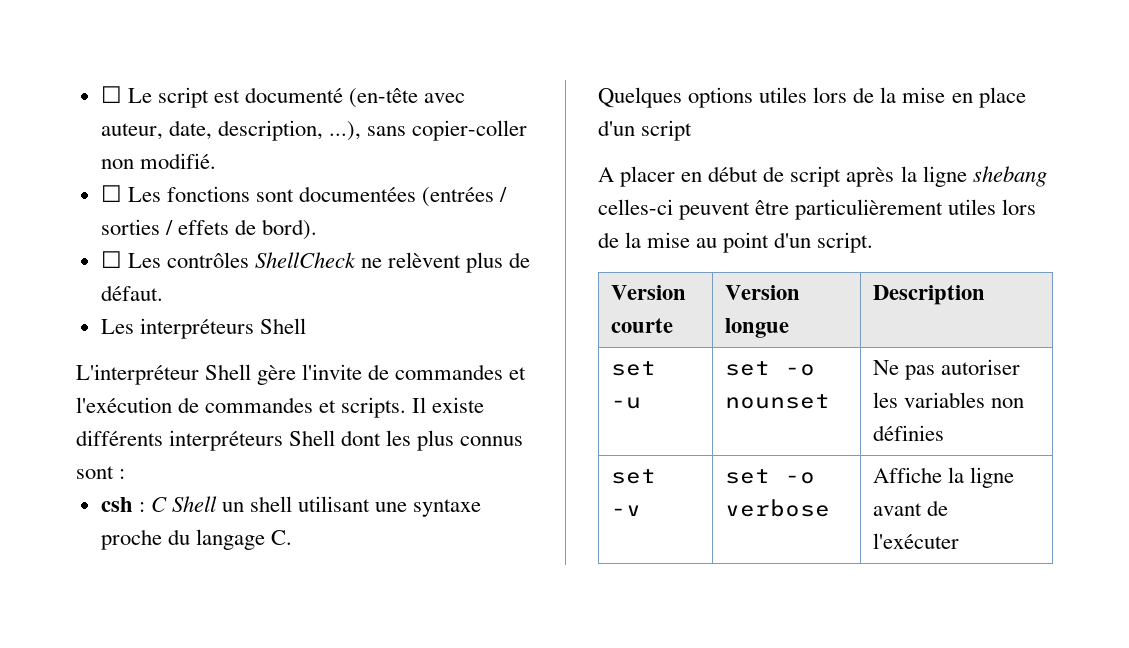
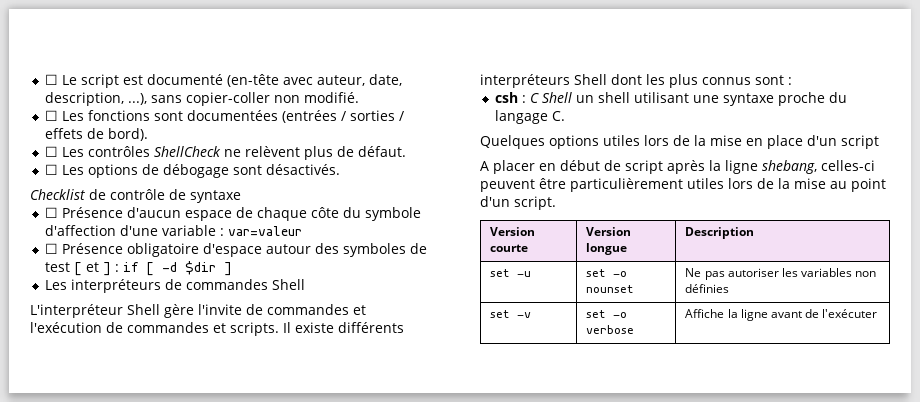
+ ☐ Les options de débogage sont désactivés.
+ Checklist de contrôle de syntaxe
+ ☐ Présence d'aucun espace de chaque côte du symbole d'affection d'une variable : var=valeur
+ ☐ Présence obligatoire d'espace autour des symboles de test [ et ] : if [ -d $dir ]
- Les interpréteurs Shell
+ Les interpréteurs de commandes Shell
- A placer en début de script après la ligne shebang celles-ci peuvent être particulièrement utiles lors de la mise au point d'un script.
+ A placer en début de script après la ligne shebang, celles-ci peuvent être particulièrement utiles lors de la mise au point d'un script.

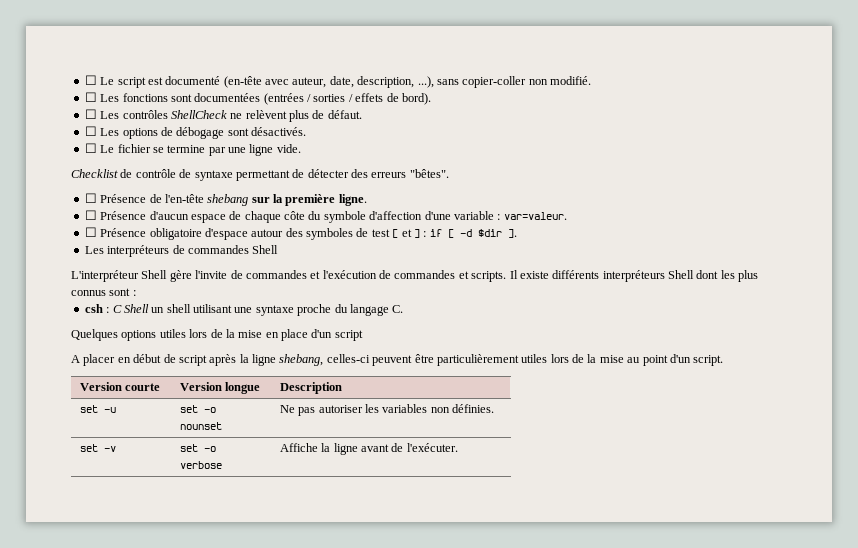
+ ☐ Le fichier se termine par une ligne vide.
- Checklist de contrôle de syntaxe
+ Checklist de contrôle de syntaxe permettant de détecter des erreurs "bêtes".
+ ☐ Présence de l'en-tête shebang sur la première ligne.
- ☐ Présence d'aucun espace de chaque côte du symbole d'affection d'une variable : var=valeur
+ ☐ Présence d'aucun espace de chaque côte du symbole d'affection d'une variable : var=valeur.
- ☐ Présence obligatoire d'espace autour des symboles de test [ et ] : if [ -d $dir ]
+ ☐ Présence obligatoire d'espace autour des symboles de test [ et ] : if [ -d $dir ].
- set -u | set -o nounset | Ne pas autoriser les variables non définies
+ set -u | set -o nounset | Ne pas autoriser les variables non définies.
- set -v | set -o verbose | Affiche la ligne avant de l'exécuter
+ set -v | set -o verbose | Affiche la ligne avant de l'exécuter.

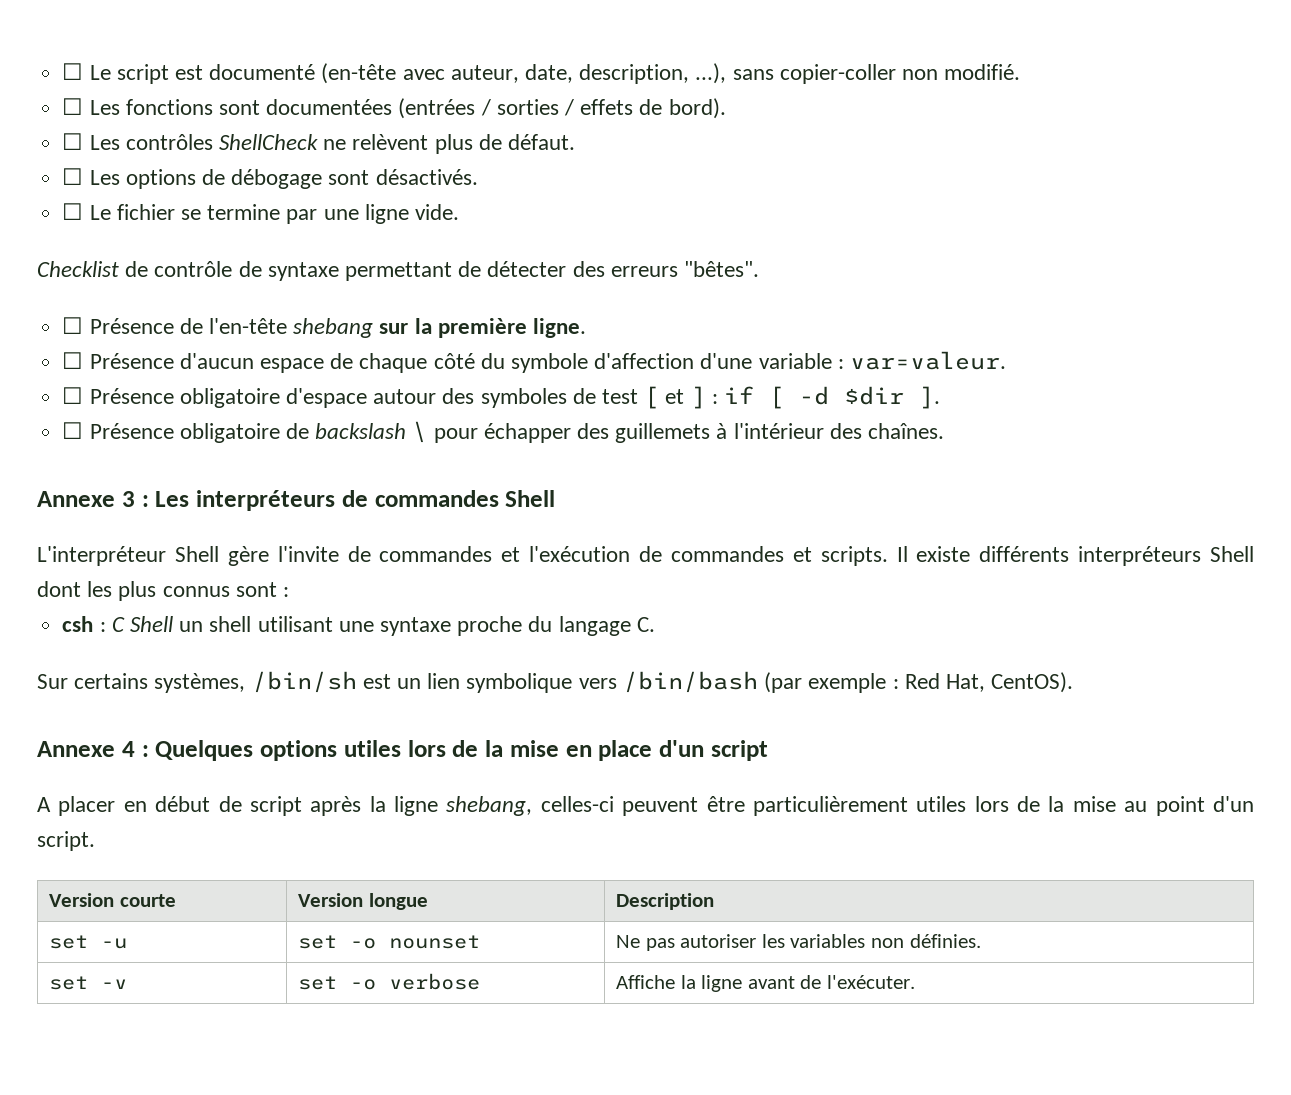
- ☐ Présence d'aucun espace de chaque côte du symbole d'affection d'une variable : var=valeur.
+ ☐ Présence d'aucun espace de chaque côté du symbole d'affection d'une variable : var=valeur.
- Les interpréteurs de commandes Shell
+ ☐ Présence obligatoire de backslash \ pour échapper des guillemets à l'intérieur des chaînes.
+ Annexe 3 : Les interpréteurs de commandes Shell
- Quelques options utiles lors de la mise en place d'un script
+ Sur certains systèmes, /bin/sh est un lien symbolique vers /bin/bash (par exemple : Red Hat, CentOS).
+ Annexe 4 : Quelques options utiles lors de la mise en place d'un script

